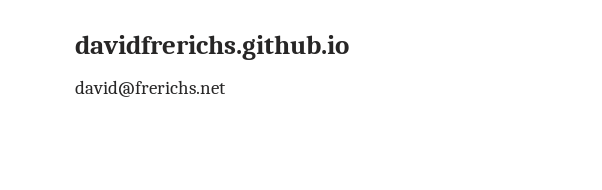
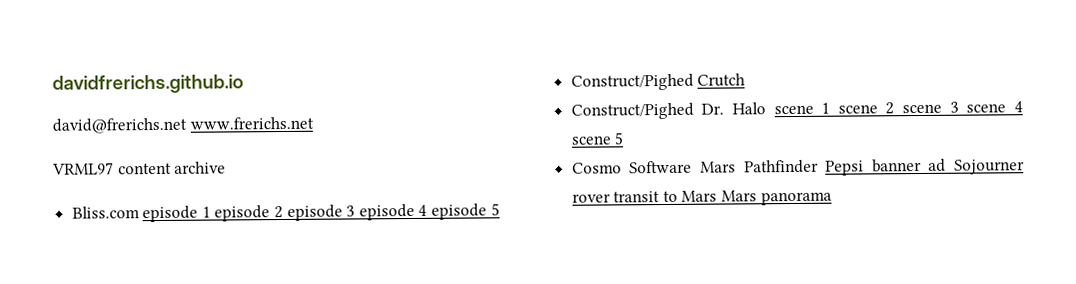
- david@frerichs.net
+ david@frerichs.net www.frerichs.net
+ VRML97 content archive
+ Bliss.com episode 1 episode 2 episode 3 episode 4 episode 5
+ Construct/Pighed Crutch
+ Construct/Pighed Dr. Halo scene 1 scene 2 scene 3 scene 4 scene 5
+ Cosmo Software Mars Pathfinder Pepsi banner ad Sojourner rover transit to Mars Mars panorama

